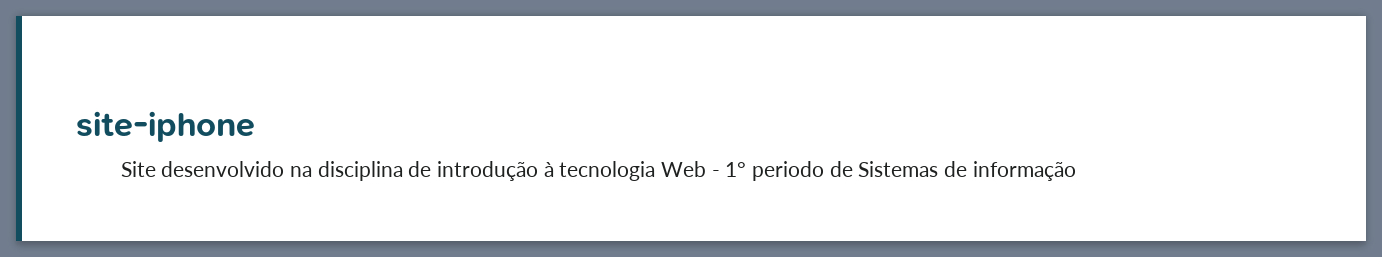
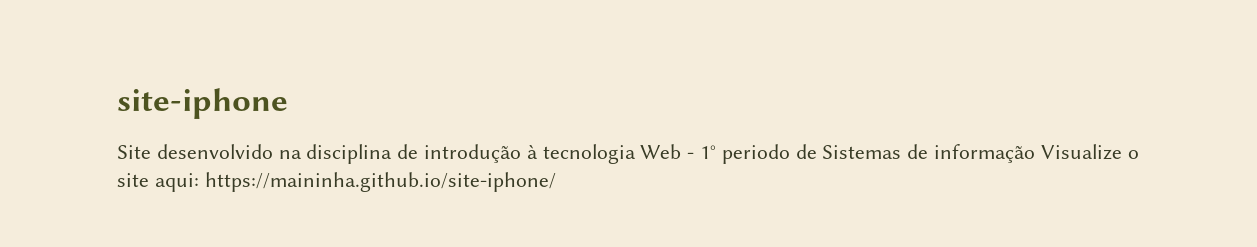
- Site desenvolvido na disciplina de introdução à tecnologia Web - 1° periodo de Sistemas de informação
+ Site desenvolvido na disciplina de introdução à tecnologia Web - 1° periodo de Sistemas de informação Visualize o site aqui: https://maininha.github.io/site-iphone/

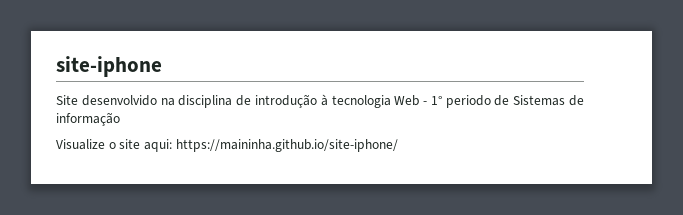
- Site desenvolvido na disciplina de introdução à tecnologia Web - 1° periodo de Sistemas de informação Visualize o site aqui: https://maininha.github.io/site-iphone/
+ Site desenvolvido na disciplina de introdução à tecnologia Web - 1° periodo de Sistemas de informação
+ Visualize o site aqui: https://maininha.github.io/site-iphone/

